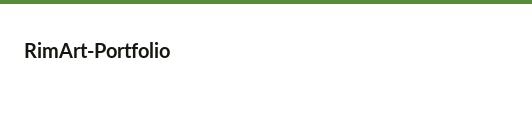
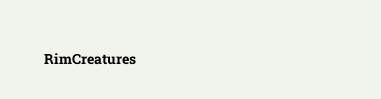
- RimArt-Portfolio
+ RimCreatures

